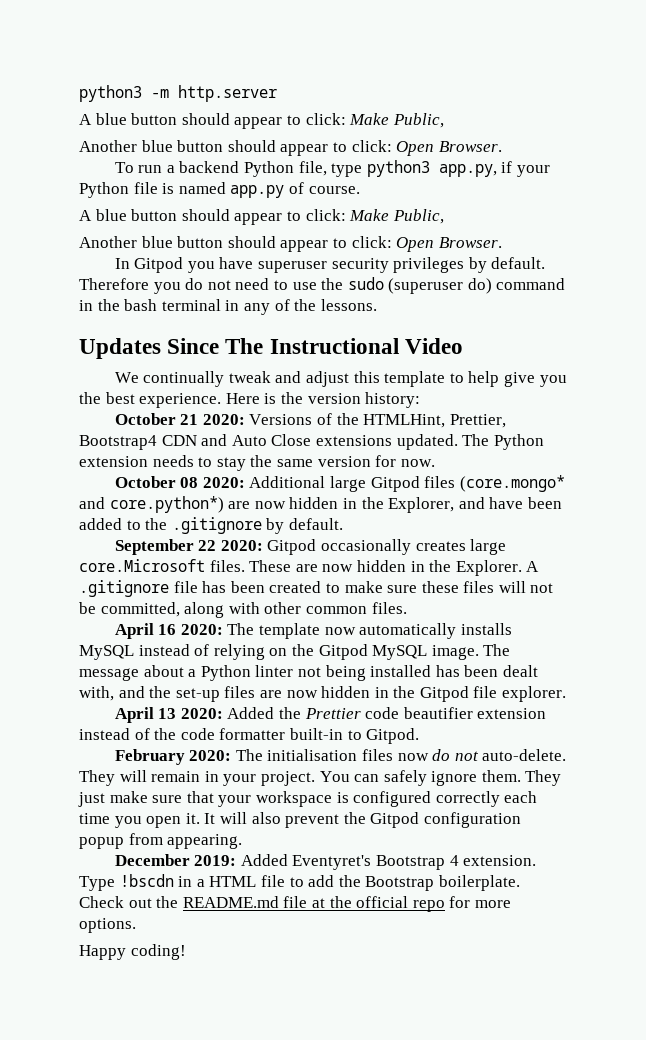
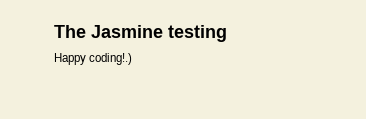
- python3 -m http.server
- A blue button should appear to click: Make Public,
- Another blue button should appear to click: Open Browser.
- To run a backend Python file, type python3 app.py, if your Python file is named app.py of course.
- A blue button should appear to click: Make Public,
- Another blue button should appear to click: Open Browser.
- In Gitpod you have superuser security privileges by default. Therefore you do not need to use the sudo (superuser do) command in the bash terminal in any of the lessons.
- Updates Since The Instructional Video
- We continually tweak and adjust this template to help give you the best experience. Here is the version history:
- October 21 2020: Versions of the HTMLHint, Prettier, Bootstrap4 CDN and Auto Close extensions updated. The Python extension needs to stay the same version for now.
- October 08 2020: Additional large Gitpod files (core.mongo* and core.python*) are now hidden in the Explorer, and have been added to the .gitignore by default.
- September 22 2020: Gitpod occasionally creates large core.Microsoft files. These are now hidden in the Explorer. A .gitignore file has been created to make sure these files will not be committed, along with other common files.
- April 16 2020: The template now automatically installs MySQL instead of relying on the Gitpod MySQL image. The message about a Python linter not being installed has been dealt with, and the set-up files are now hidden in the Gitpod file explorer.
- April 13 2020: Added the Prettier code beautifier extension instead of the code formatter built-in to Gitpod.
- February 2020: The initialisation files now do not auto-delete. They will remain in your project. You can safely ignore them. They just make sure that your workspace is configured correctly each time you open it. It will also prevent the Gitpod configuration popup from appearing.
- December 2019: Added Eventyret's Bootstrap 4 extension. Type !bscdn in a HTML file to add the Bootstrap boilerplate. Check out the README.md file at the official repo for more options.
+ The Jasmine testing
- Happy coding!
+ Happy coding!.)

